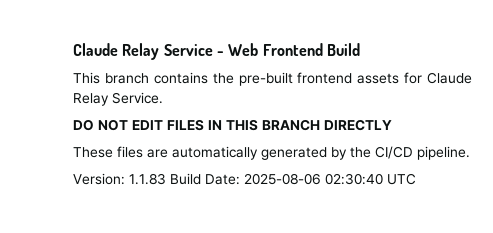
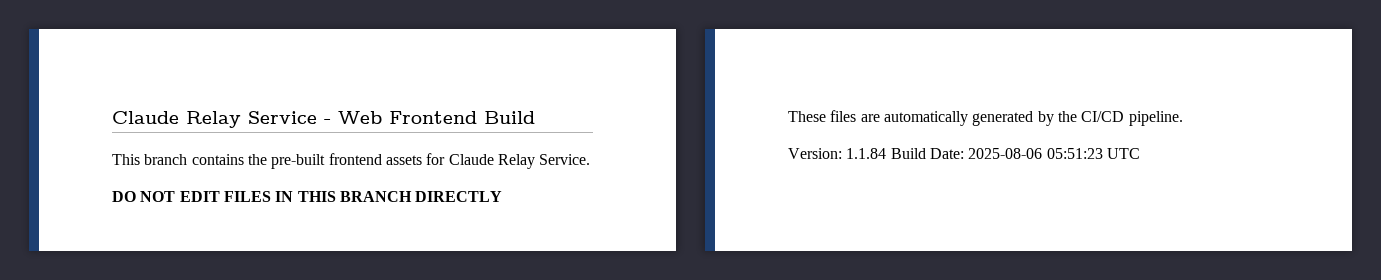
- Version: 1.1.83 Build Date: 2025-08-06 02:30:40 UTC
+ Version: 1.1.84 Build Date: 2025-08-06 05:51:23 UTC

